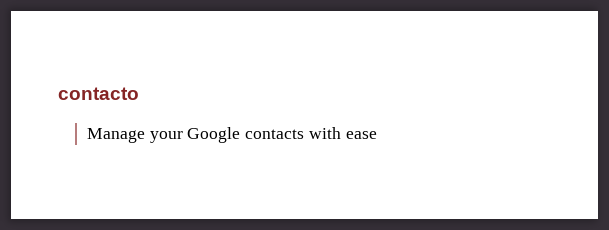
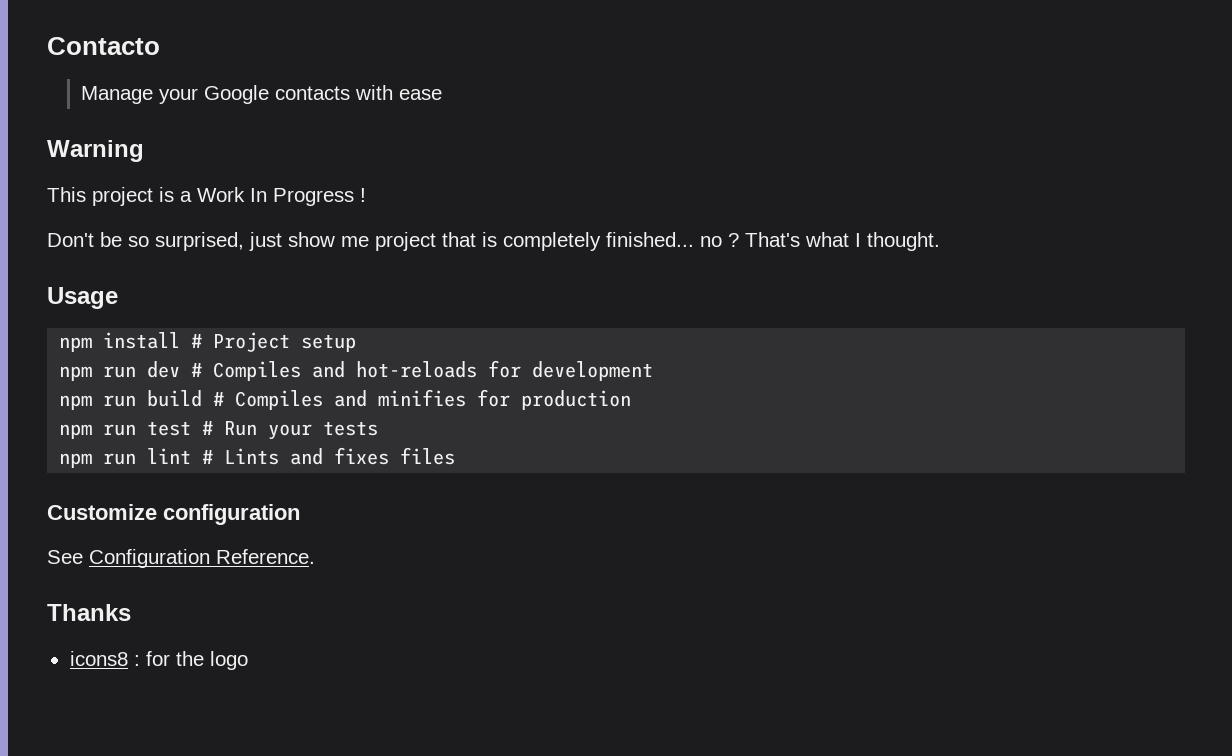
- contacto
+ Contacto
+ Warning
+ This project is a Work In Progress !
+ Don't be so surprised, just show me project that is completely finished... no ? That's what I thought.
+ Usage
+ npm install # Project setup
+ npm run dev # Compiles and hot-reloads for development
+ npm run build # Compiles and minifies for production
+ npm run test # Run your tests
+ npm run lint # Lints and fixes files
+ Customize configuration
+ See Configuration Reference.
+ Thanks
+ icons8 : for the logo

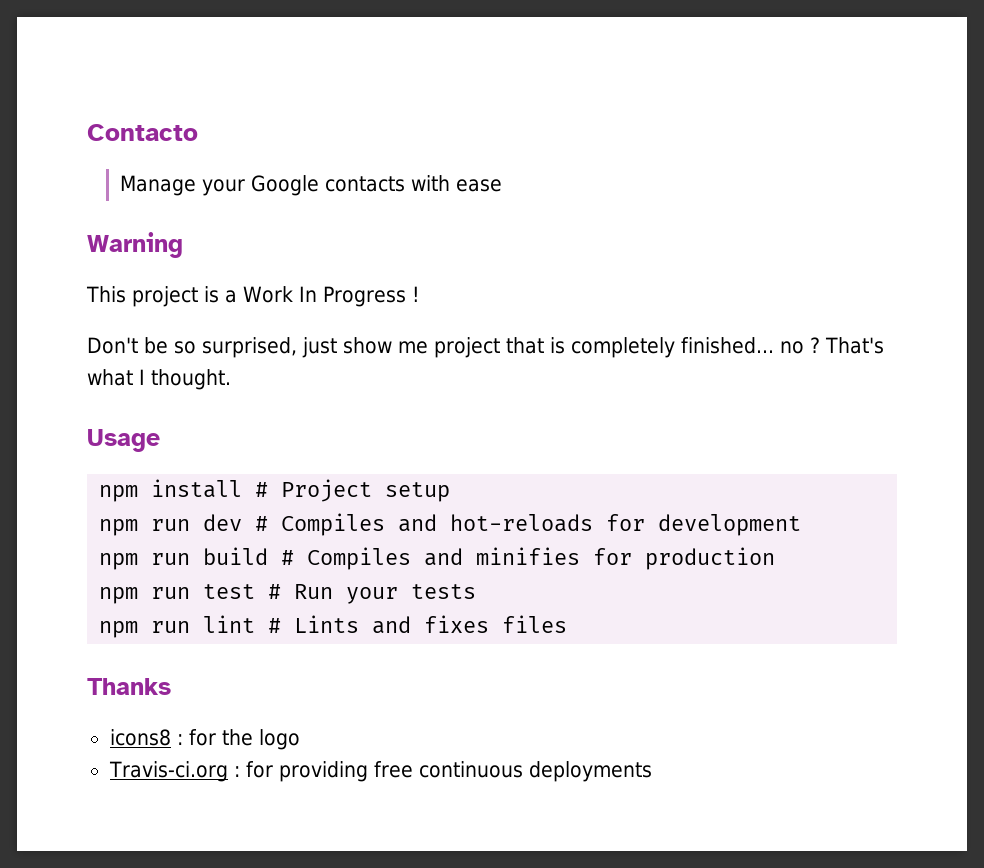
- Customize configuration
- See Configuration Reference.
+ Travis-ci.org : for providing free continuous deployments

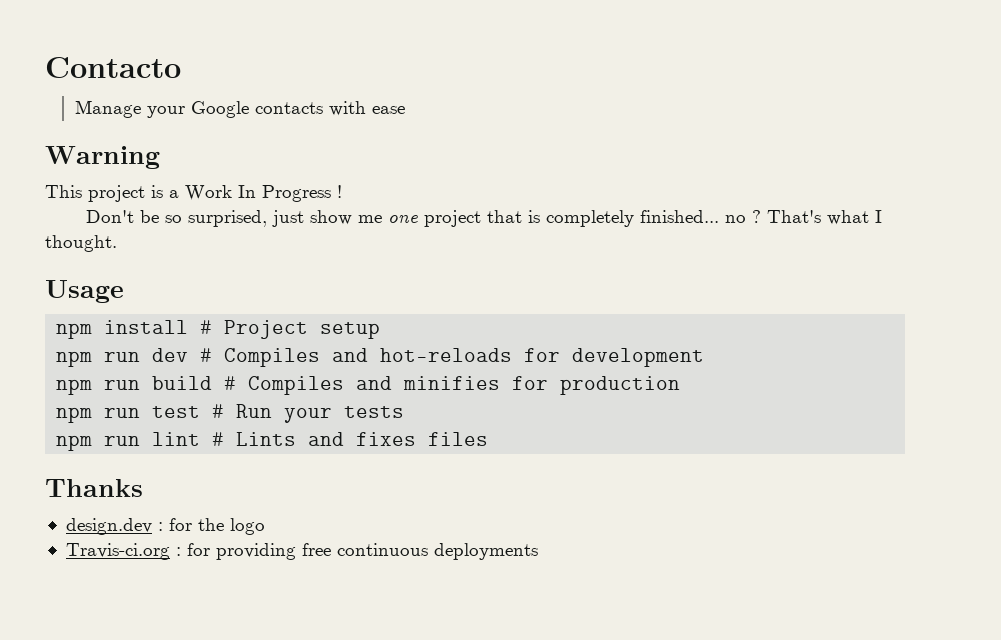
- Don't be so surprised, just show me project that is completely finished... no ?
+ Don't be so surprised, just show me one project that is completely finished... no ?
- icons8 : for the logo
+ design.dev : for the logo

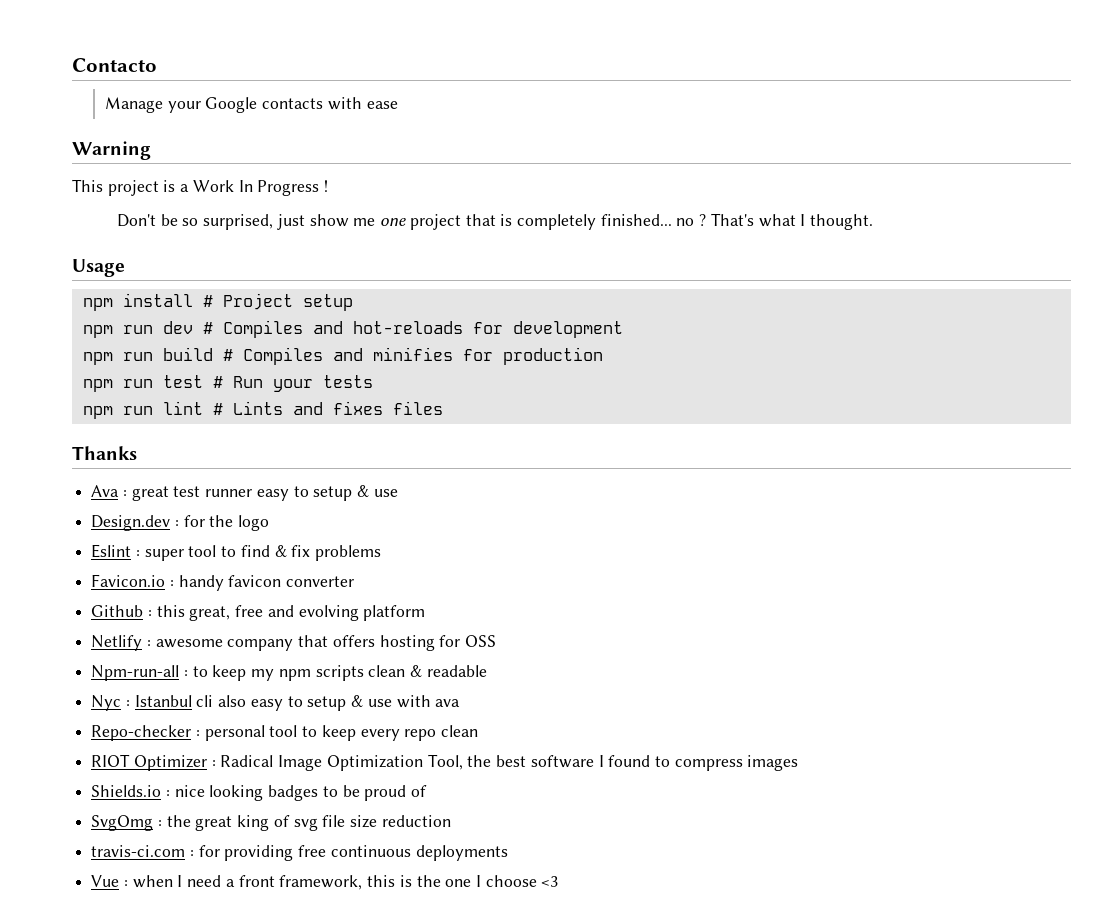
- design.dev : for the logo
- Travis-ci.org : for providing free continuous deployments
+ Ava : great test runner easy to setup & use
+ Design.dev : for the logo
+ Eslint : super tool to find & fix problems
+ Favicon.io : handy favicon converter
+ Github : this great, free and evolving platform
+ Netlify : awesome company that offers hosting for OSS
+ Npm-run-all : to keep my npm scripts clean & readable
+ Nyc : Istanbul cli also easy to setup & use with ava
+ Repo-checker : personal tool to keep every repo clean
+ RIOT Optimizer : Radical Image Optimization Tool, the best software I found to compress images
+ Shields.io : nice looking badges to be proud of
+ SvgOmg : the great king of svg file size reduction
+ travis-ci.com : for providing free continuous deployments
+ Vue : when I need a front framework, this is the one I choose <3

